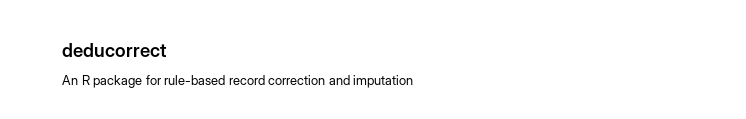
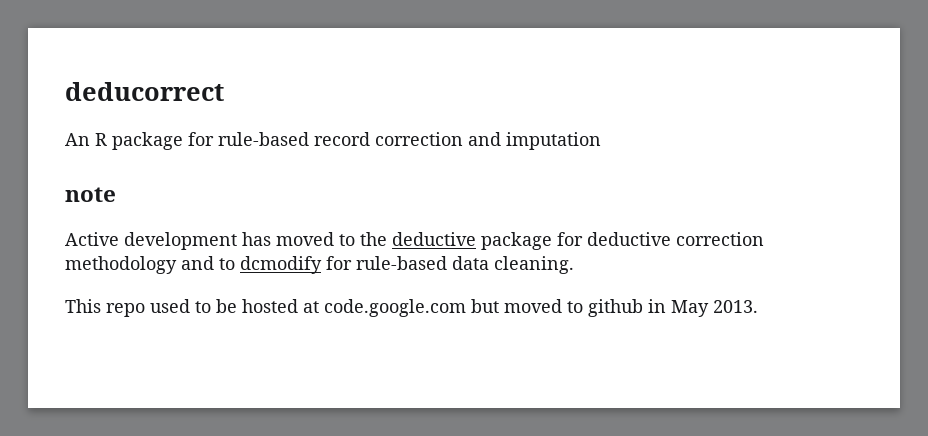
+ note
+ Active development has moved to the deductive package for deductive correction methodology and to dcmodify for rule-based data cleaning.
+ This repo used to be hosted at code.google.com but moved to github in May 2013.

